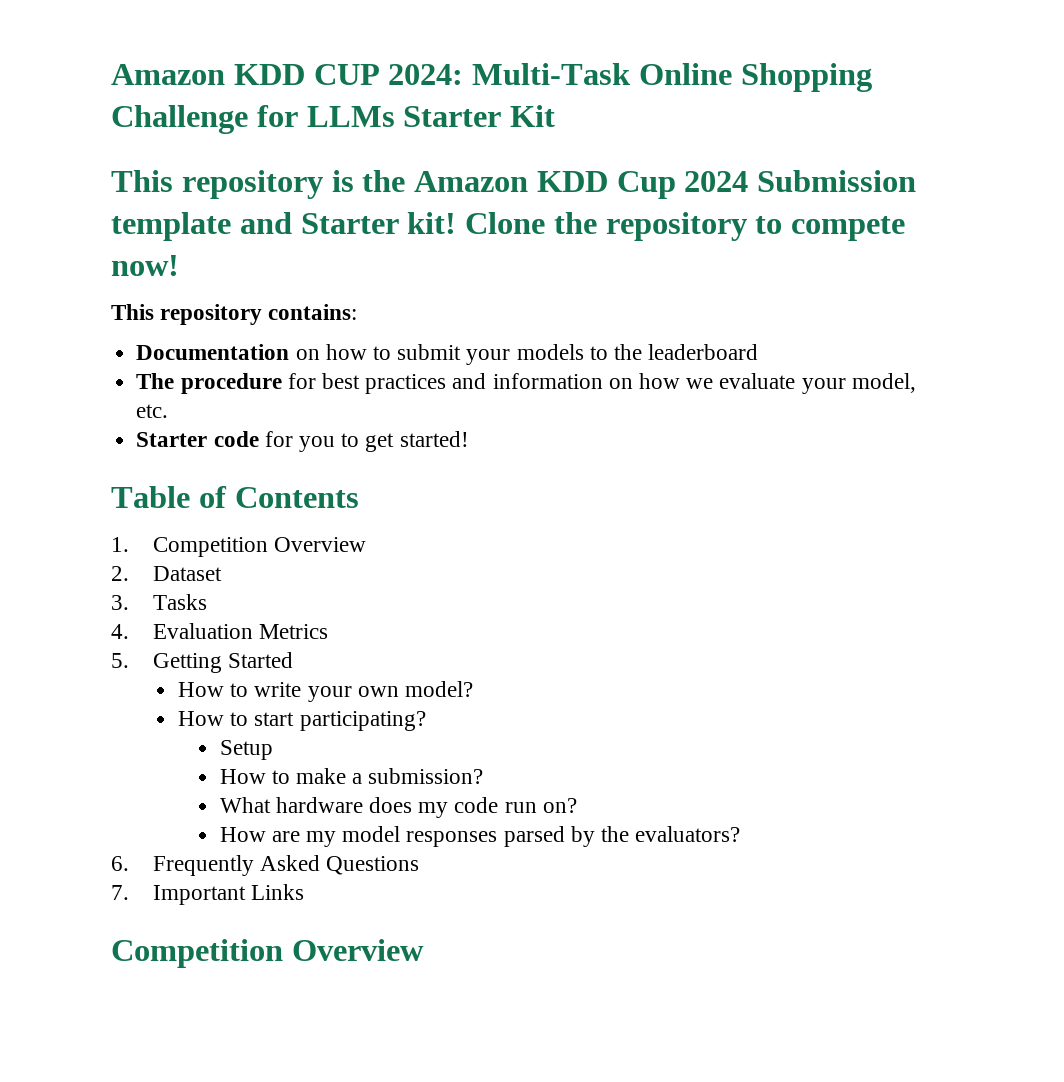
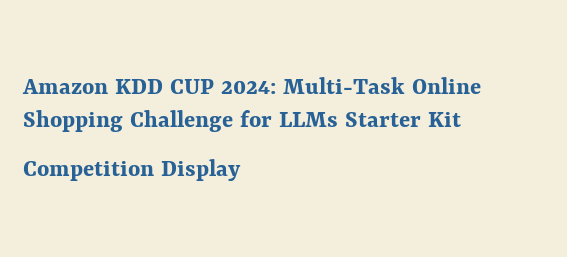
- This repository is the Amazon KDD Cup 2024 Submission template and Starter kit! Clone the repository to compete now!
- This repository contains:
- Documentation on how to submit your models to the leaderboard
- The procedure for best practices and information on how we evaluate your model, etc.
- Starter code for you to get started!
- Table of Contents
- 1. Competition Overview
- 2. Dataset
- 3. Tasks
- 4. Evaluation Metrics
- 5. Getting Started
- How to write your own model?
- How to start participating?
- Setup
- How to make a submission?
- What hardware does my code run on?
- How are my model responses parsed by the evaluators?
- 6. Frequently Asked Questions
- 7. Important Links
- Competition Overview
+ Competition Display

